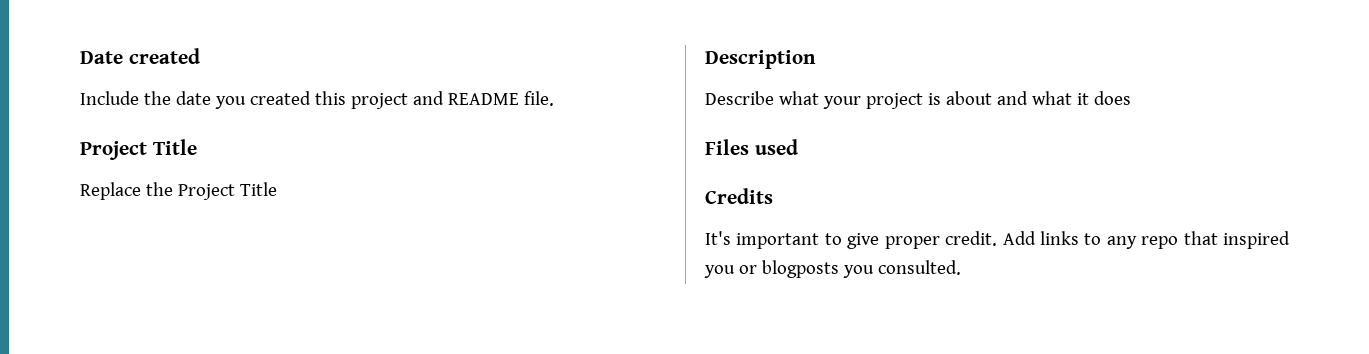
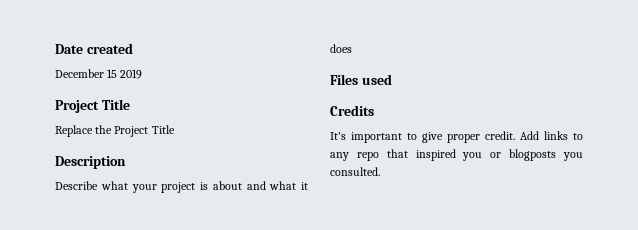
- Include the date you created this project and README file.
+ December 15 2019

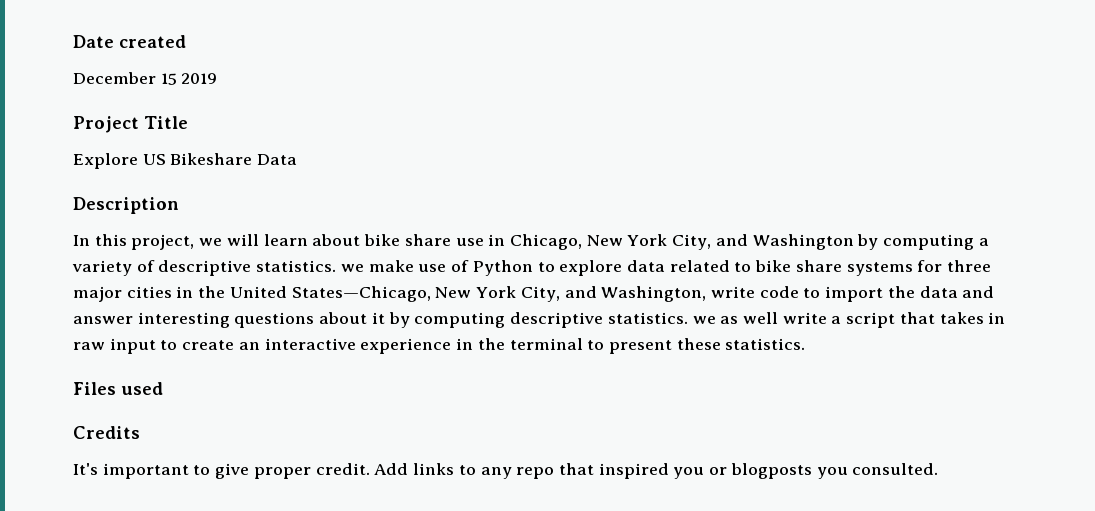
- Replace the Project Title
+ Explore US Bikeshare Data
  Description
- Describe what your project is about and what it does
+ In this project, we will learn about bike share use in Chicago, New York City, and Washington by computing a variety of descriptive statistics. we make use of Python to explore data related to bike share systems for three major cities in the United States—Chicago, New York City, and Washington, write code to import the data and answer interesting questions about it by computing descriptive statistics. we as well write a script that takes in raw input to create an interactive experience in the terminal to present these statistics.

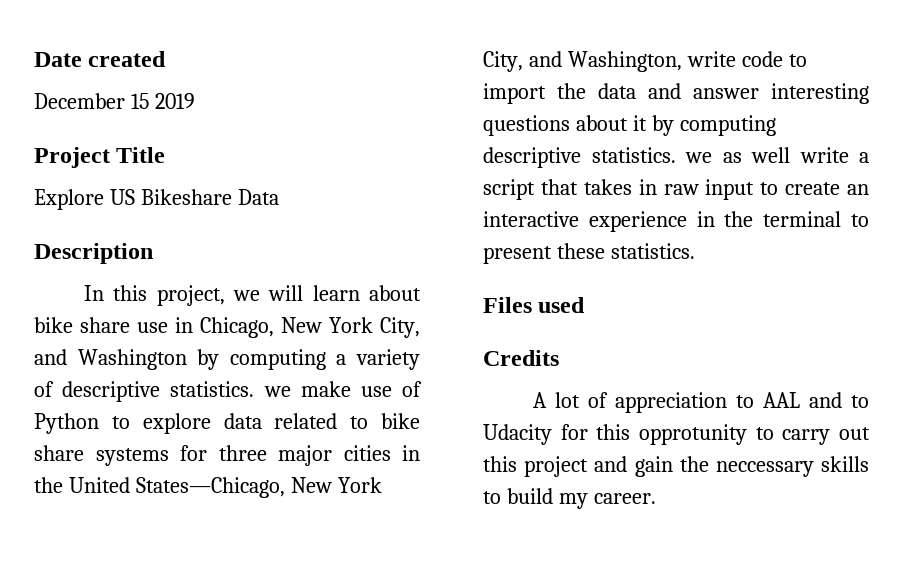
- It's important to give proper credit. Add links to any repo that inspired you or blogposts you consulted.
+ A lot of appreciation to AAL and to Udacity for this opprotunity to carry out this project and gain the neccessary skills to build my career.

